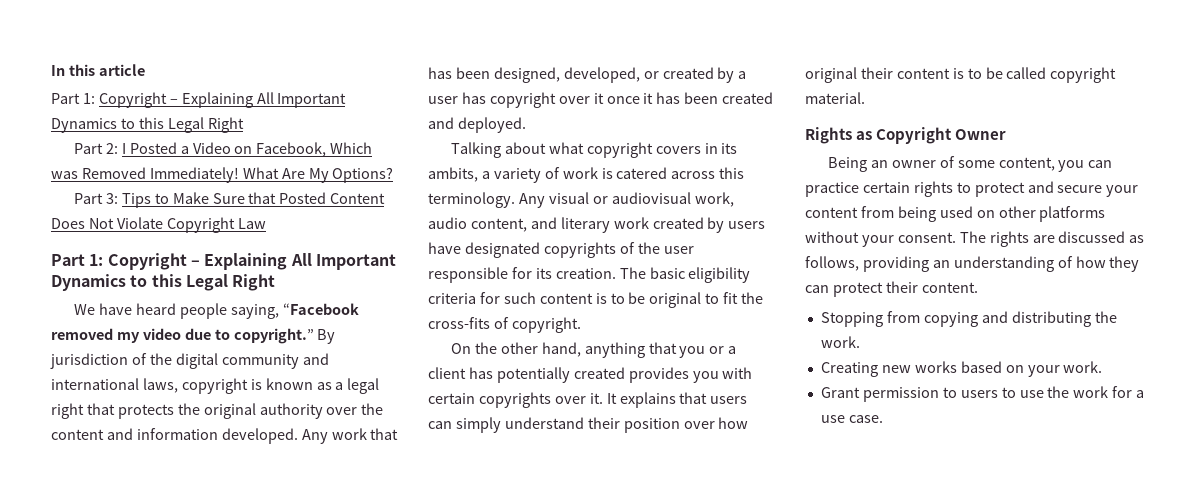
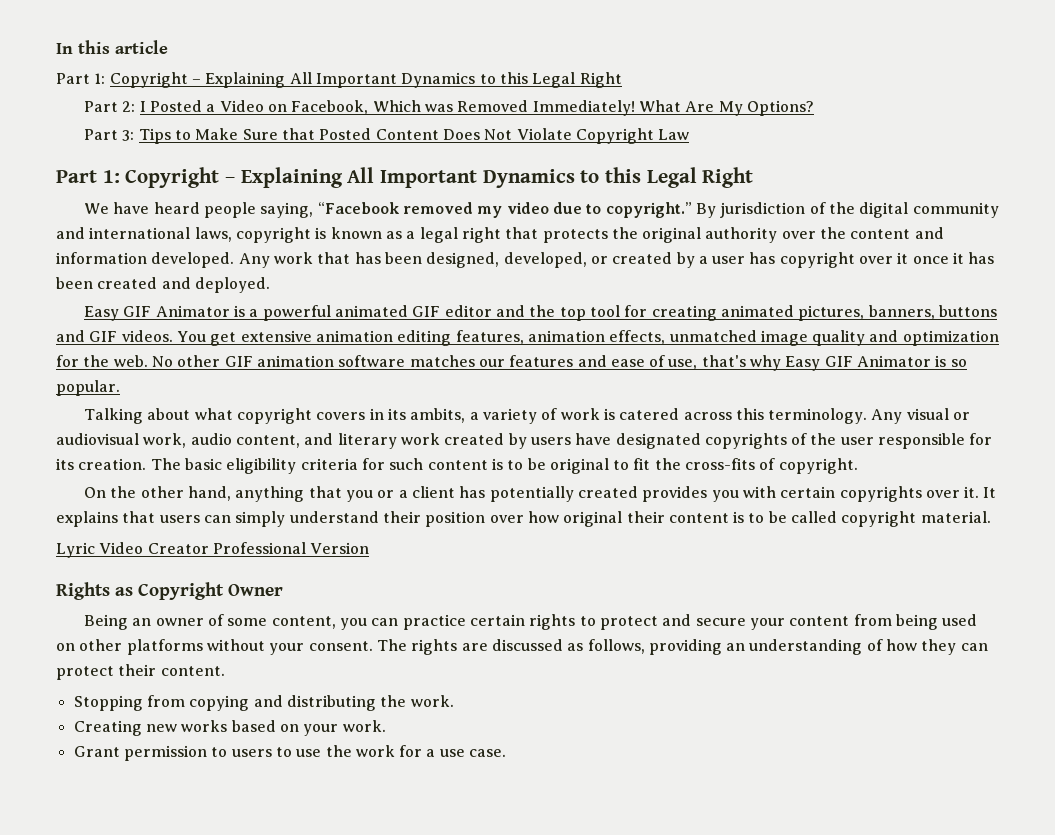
+ Easy GIF Animator is a powerful animated GIF editor and the top tool for creating animated pictures, banners, buttons and GIF videos. You get extensive animation editing features, animation effects, unmatched image quality and optimization for the web. No other GIF animation software matches our features and ease of use, that's why Easy GIF Animator is so popular.
+ Lyric Video Creator Professional Version

